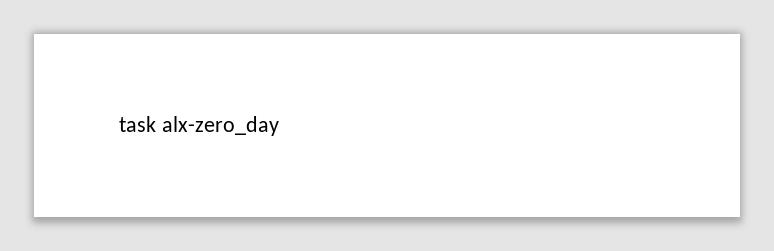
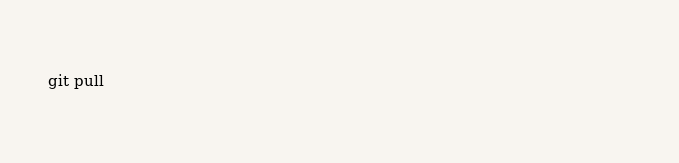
- task alx-zero_day
+ git pull

